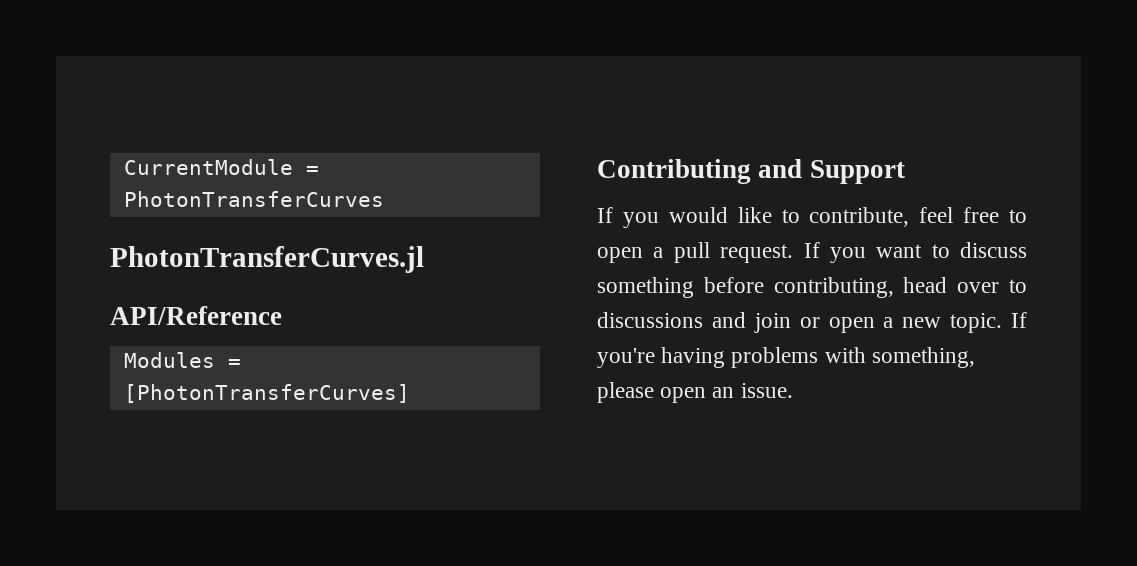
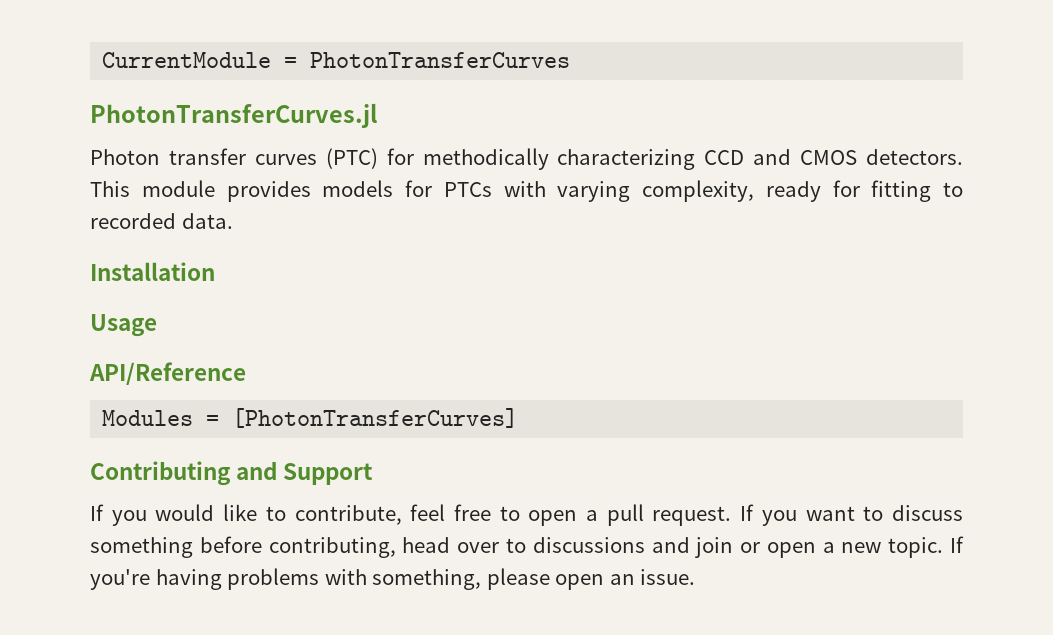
+ Photon transfer curves (PTC) for methodically characterizing CCD and CMOS detectors. This module provides models for PTCs with varying complexity, ready for fitting to recorded data.
+ Installation
+ Usage

